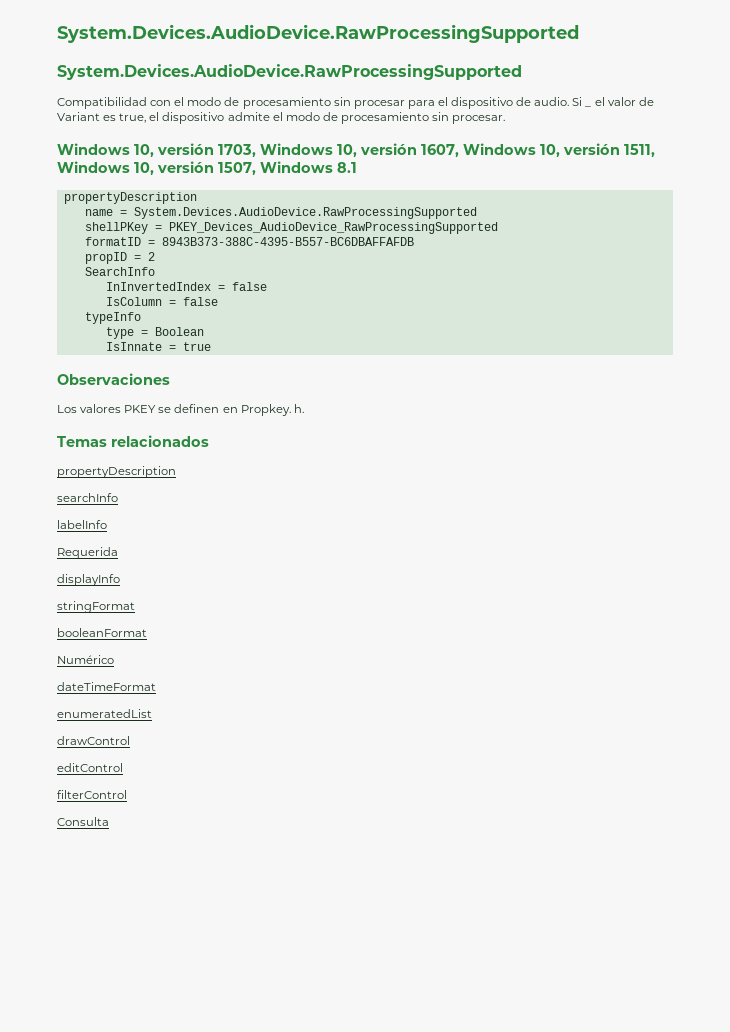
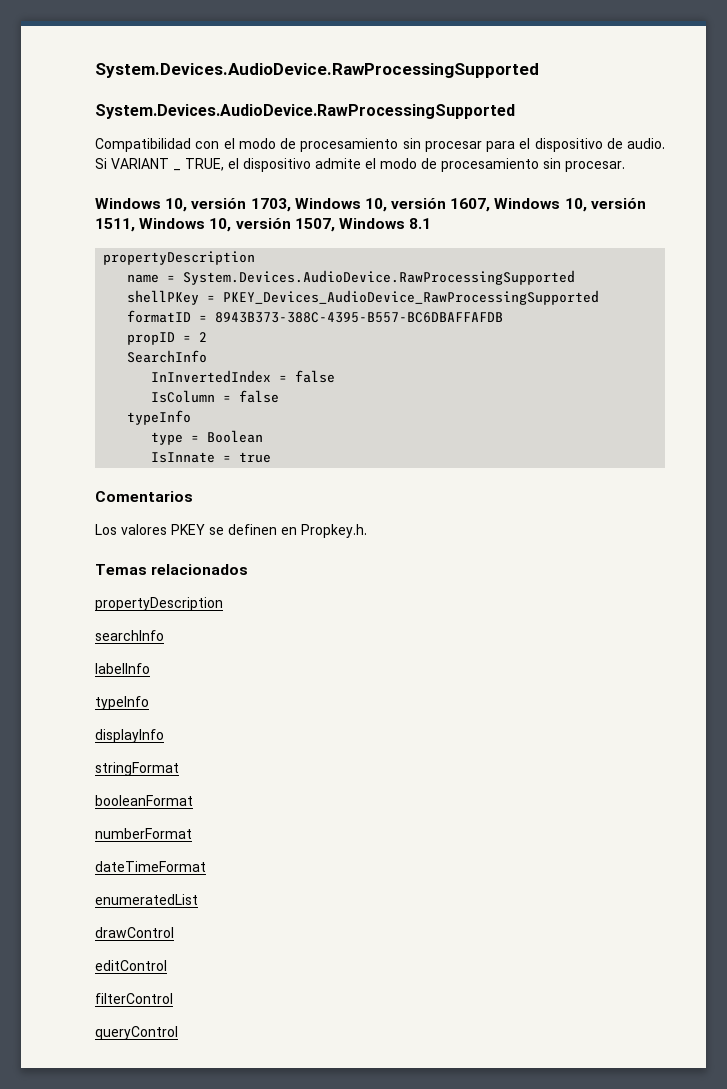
- Si _ el valor de Variant es true, el dispositivo admite el modo de procesamiento sin procesar.
+ Si VARIANT _ TRUE, el dispositivo admite el modo de procesamiento sin procesar.
- Observaciones
+ Comentarios
- Los valores PKEY se definen en Propkey. h.
+ Los valores PKEY se definen en Propkey.h.
  labelInfo
- Requerida
+ typeInfo
- Numérico
+ numberFormat
- Consulta
+ queryControl

